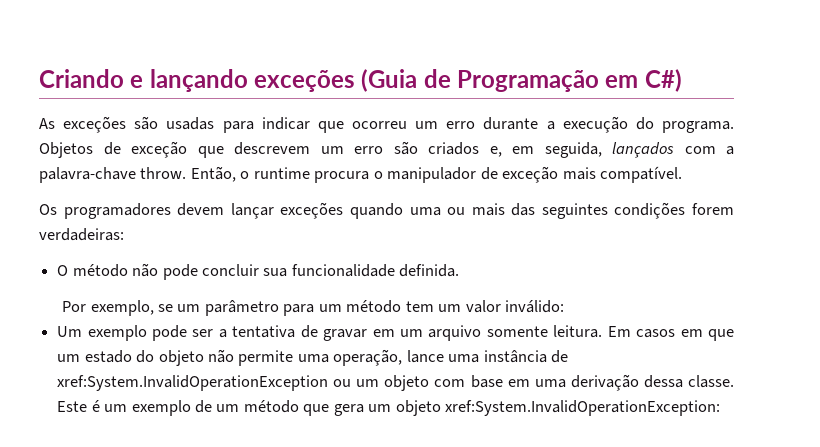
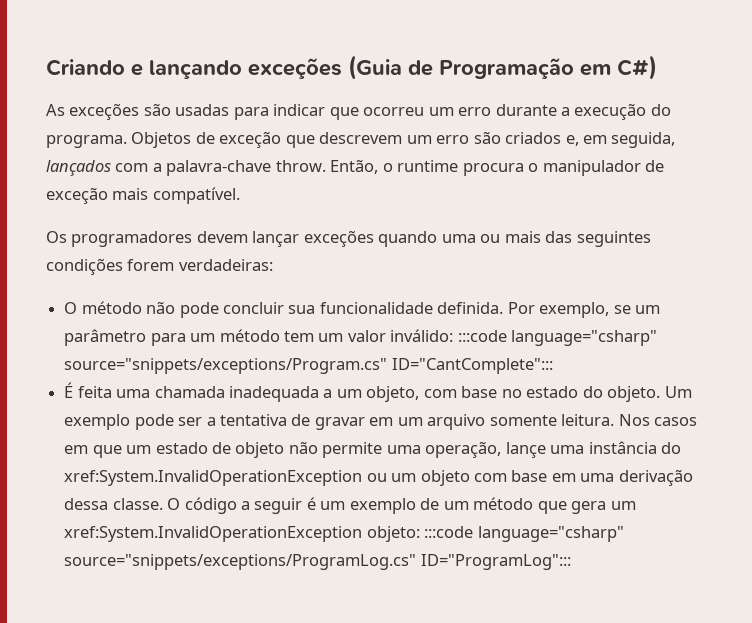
- O método não pode concluir sua funcionalidade definida.
- Por exemplo, se um parâmetro para um método tem um valor inválido:
- Um exemplo pode ser a tentativa de gravar em um arquivo somente leitura.
+ O método não pode concluir sua funcionalidade definida. Por exemplo, se um parâmetro para um método tem um valor inválido: :::code language="csharp" source="snippets/exceptions/Program.cs" ID="CantComplete":::
+ É feita uma chamada inadequada a um objeto, com base no estado do objeto. Um exemplo pode ser a tentativa de gravar em um arquivo somente leitura.
- Em casos em que um estado do objeto não permite uma operação, lance uma instância de xref:System.InvalidOperationException ou um objeto com base em uma derivação dessa classe.
+ Nos casos em que um estado de objeto não permite uma operação, lançe uma instância do xref:System.InvalidOperationException ou um objeto com base em uma derivação dessa classe.
- Este é um exemplo de um método que gera um objeto xref:System.InvalidOperationException:
+ O código a seguir é um exemplo de um método que gera um xref:System.InvalidOperationException objeto: :::code language="csharp" source="snippets/exceptions/ProgramLog.cs" ID="ProgramLog":::

